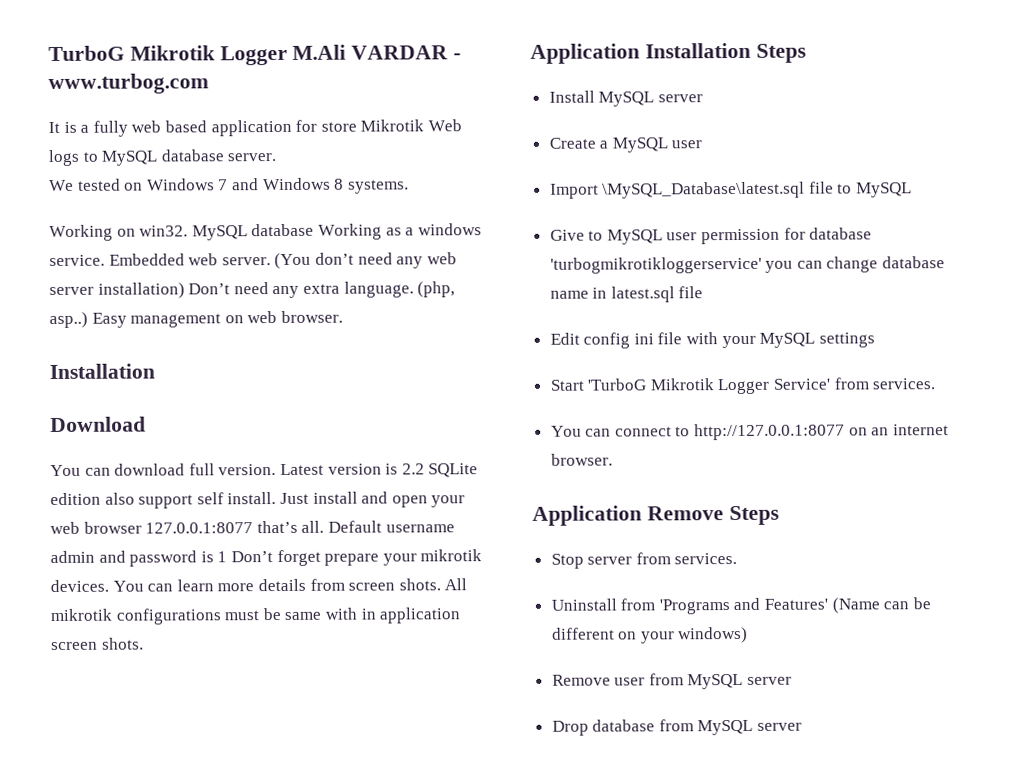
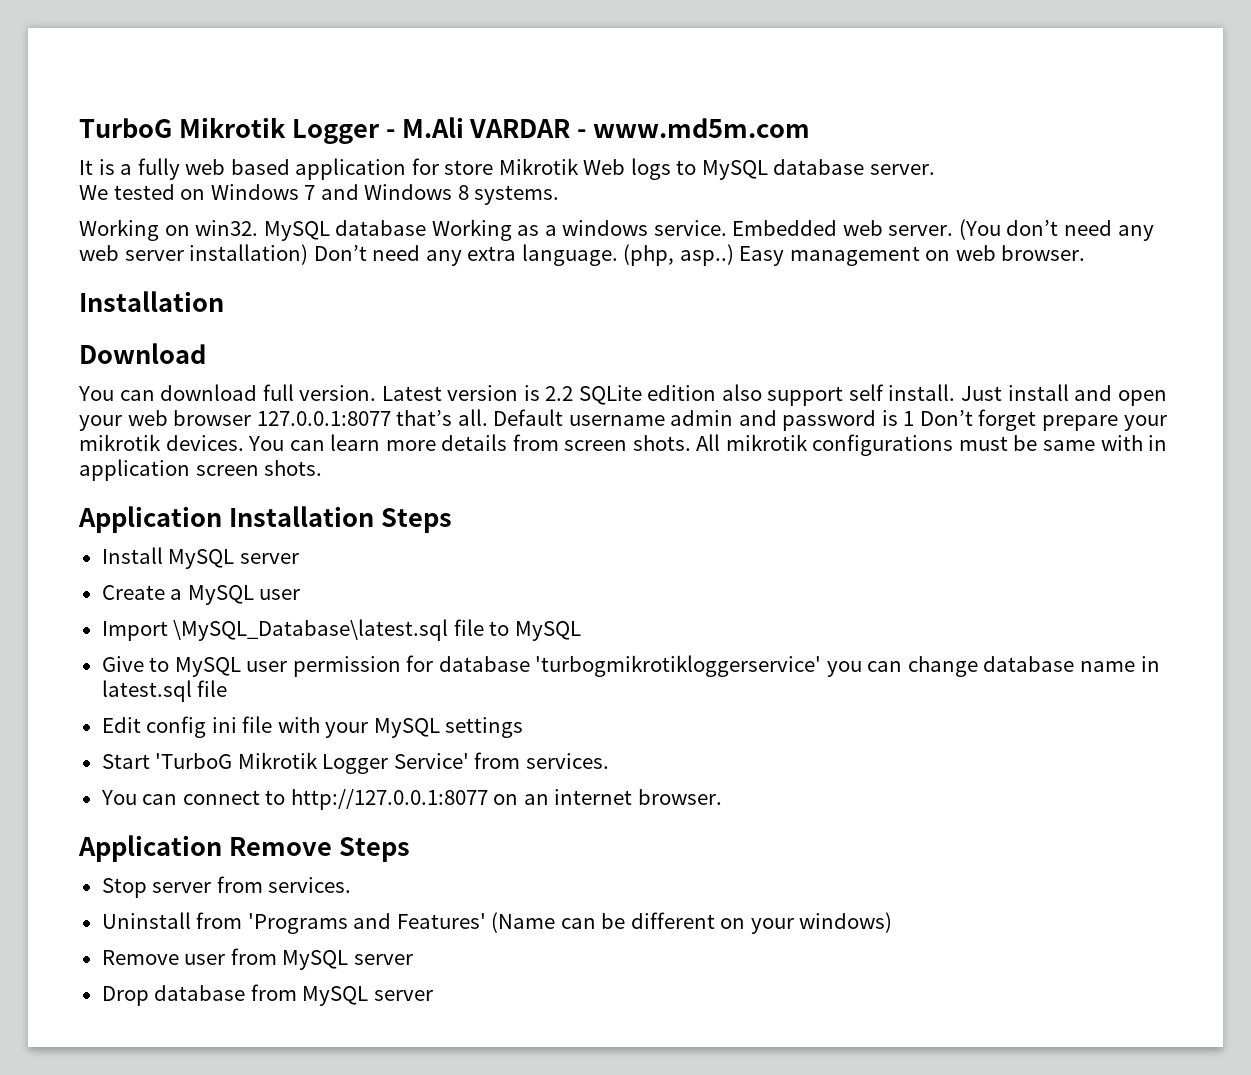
- TurboG Mikrotik Logger M.Ali VARDAR - www.turbog.com
+ TurboG Mikrotik Logger - M.Ali VARDAR - www.md5m.com

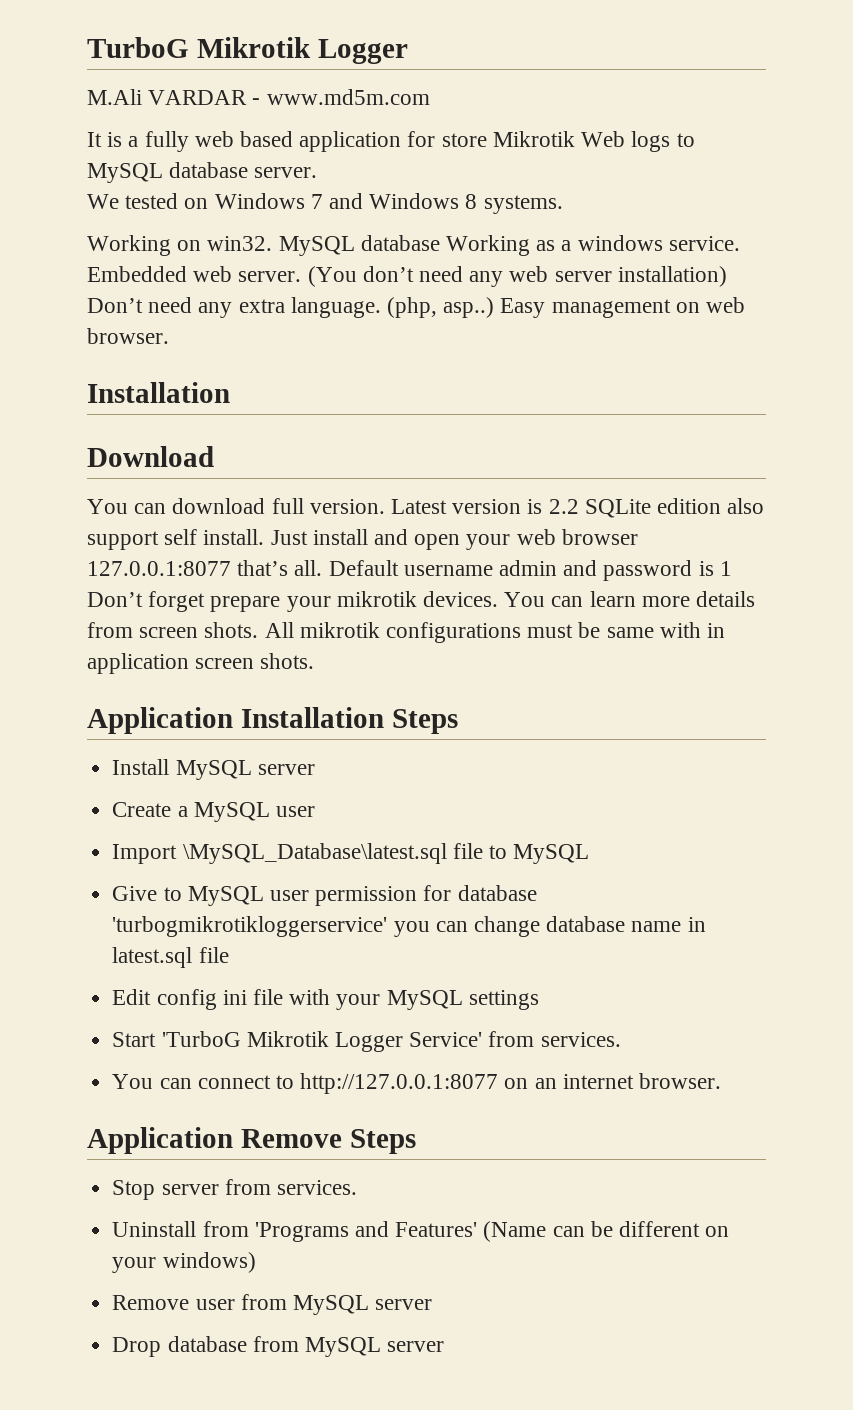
- TurboG Mikrotik Logger - M.Ali VARDAR - www.md5m.com
+ TurboG Mikrotik Logger
+ M.Ali VARDAR - www.md5m.com

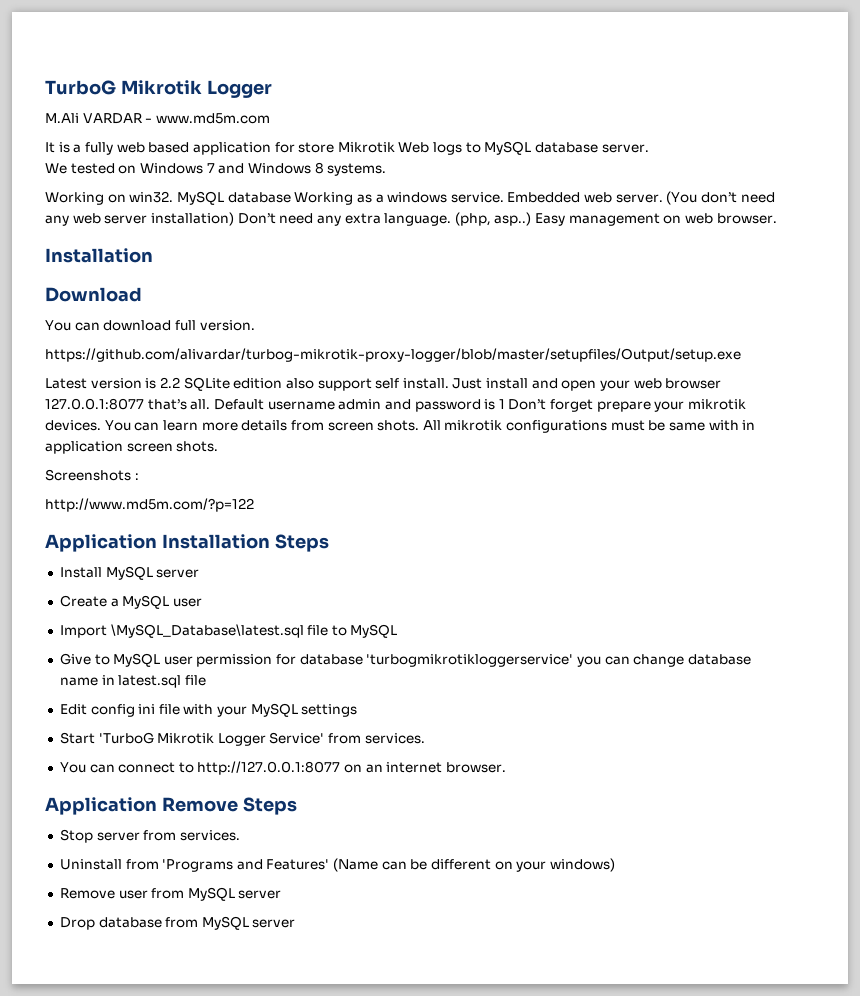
- You can download full version. Latest version is 2.2 SQLite edition also support self install.
+ You can download full version.
+ https://github.com/alivardar/turbog-mikrotik-proxy-logger/blob/master/setupfiles/Output/setup.exe
+ Latest version is 2.2 SQLite edition also support self install.
+ Screenshots :
+ http://www.md5m.com/?p=122

